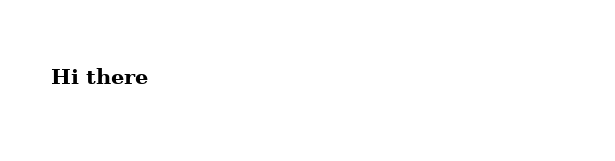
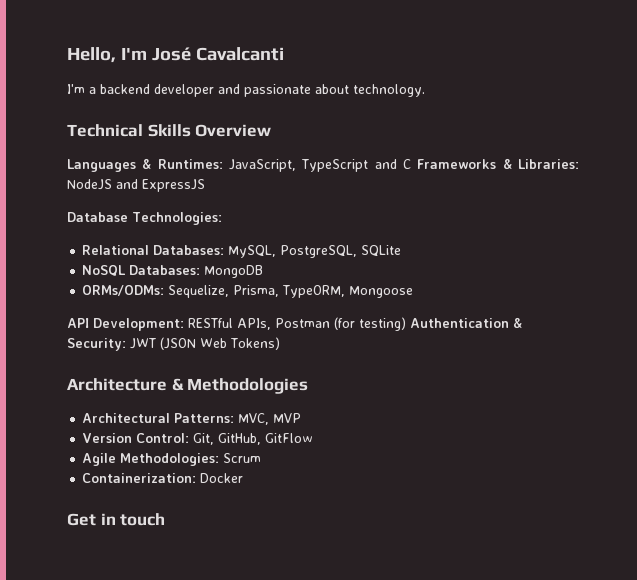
- Hi there
+ Hello, I'm José Cavalcanti
+ I'm a backend developer and passionate about technology.
+ Technical Skills Overview
+ Languages & Runtimes: JavaScript, TypeScript and C Frameworks & Libraries: NodeJS and ExpressJS
+ Database Technologies:
+ Relational Databases: MySQL, PostgreSQL, SQLite
+ NoSQL Databases: MongoDB
+ ORMs/ODMs: Sequelize, Prisma, TypeORM, Mongoose
+ API Development: RESTful APIs, Postman (for testing) Authentication & Security: JWT (JSON Web Tokens)
+ Architecture & Methodologies
+ Architectural Patterns: MVC, MVP
+ Version Control: Git, GitHub, GitFlow
+ Agile Methodologies: Scrum
+ Containerization: Docker
+ Get in touch

